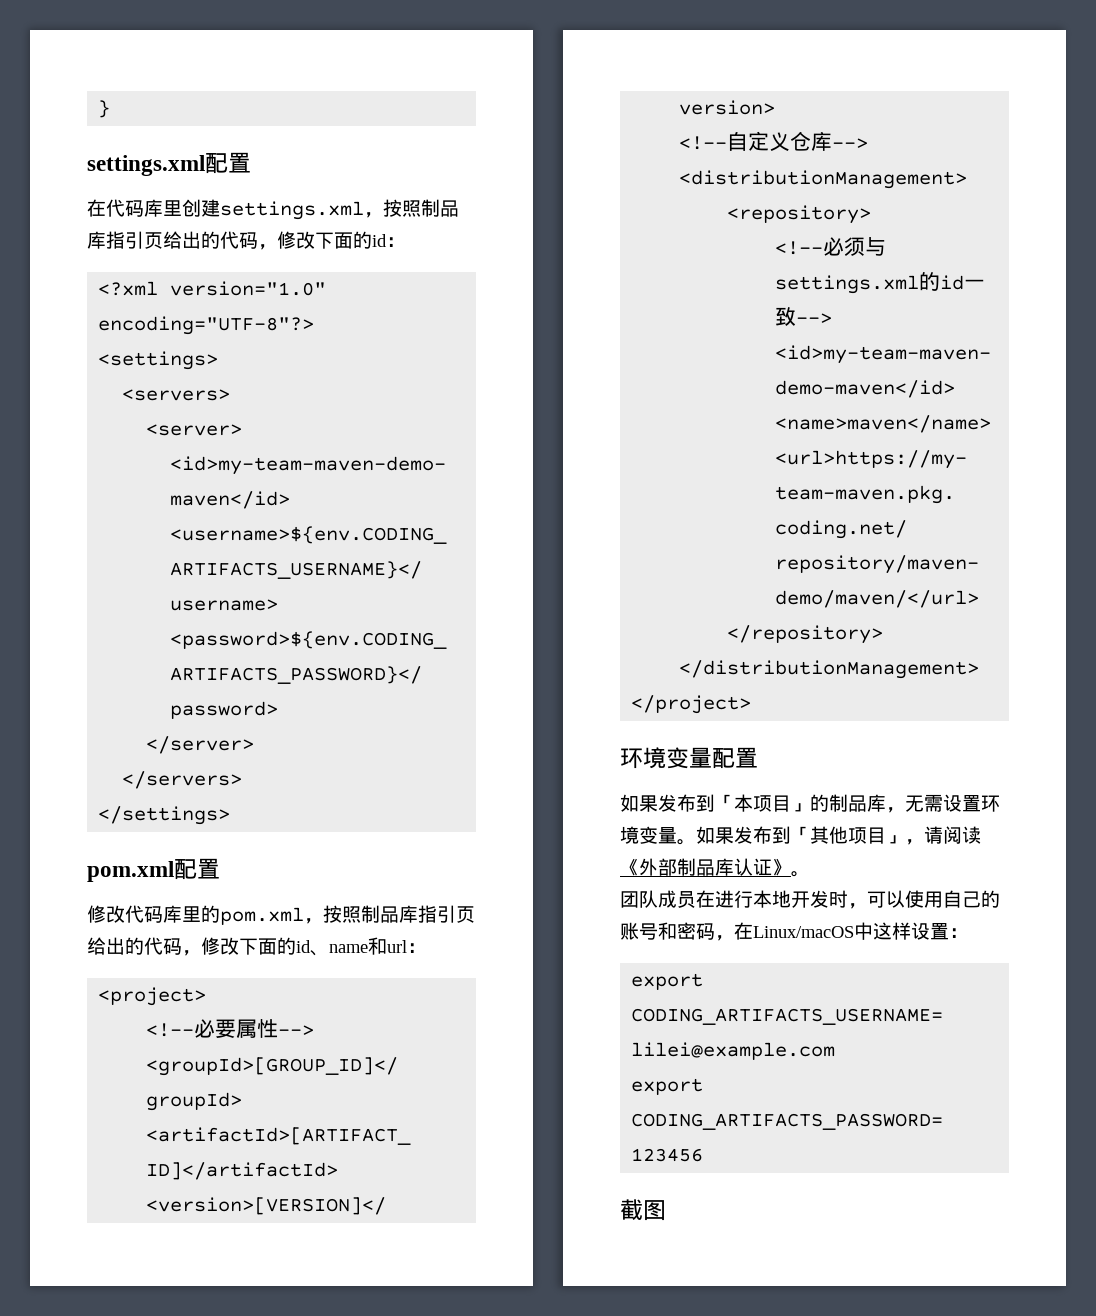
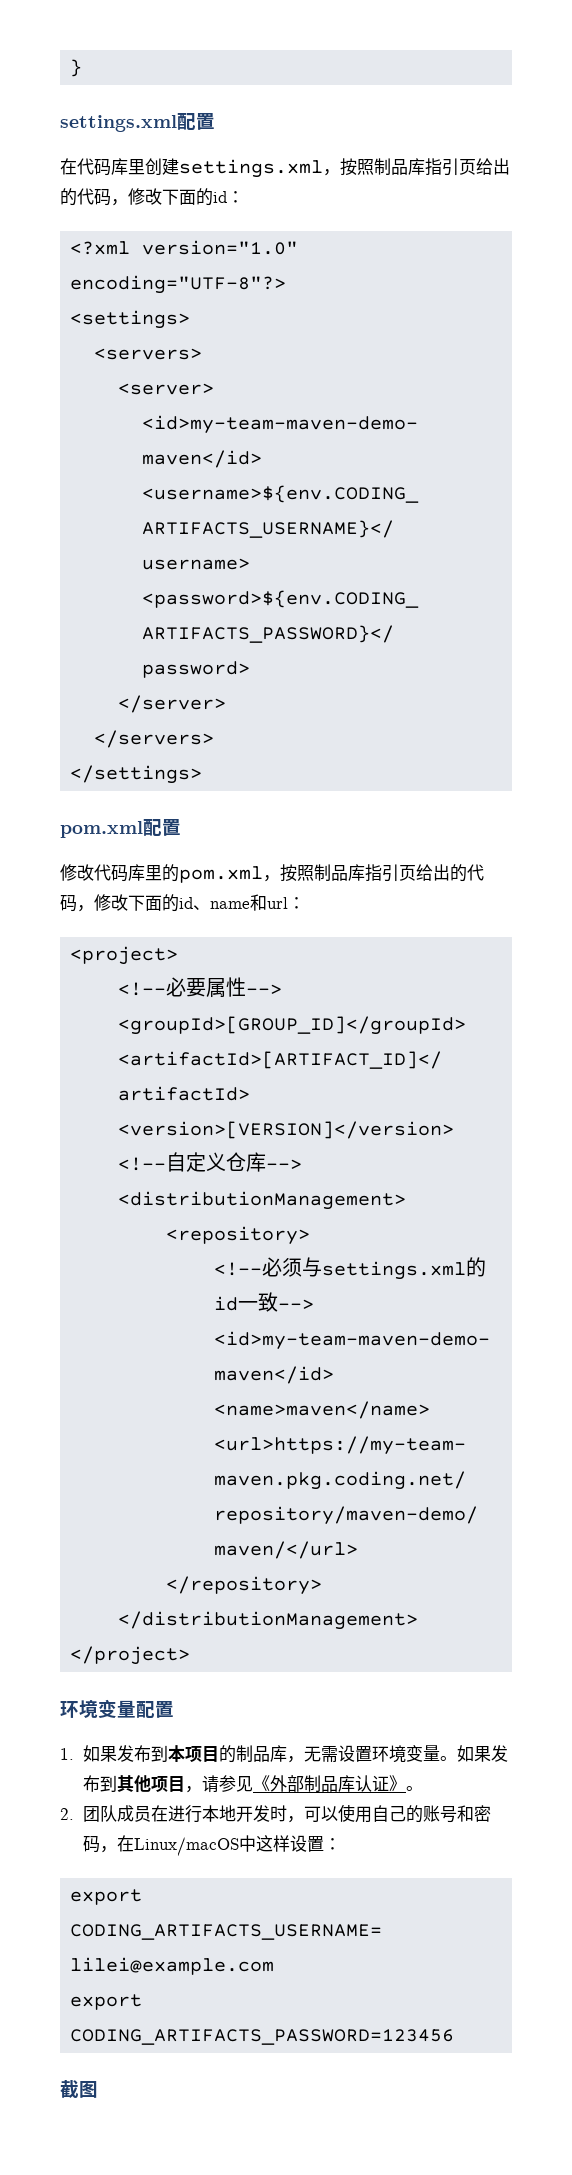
- 如果发布到「本项目」的制品库，无需设置环境变量。
+ 1.如果发布到本项目的制品库，无需设置环境变量。
- 如果发布到「其他项目」，请阅读《外部制品库认证》。
+ 如果发布到其他项目，请参见《外部制品库认证》。
- 团队成员在进行本地开发时，可以使用自己的账号和密码，在Linux/macOS中这样设置：
+ 2.团队成员在进行本地开发时，可以使用自己的账号和密码，在Linux/macOS中这样设置：

